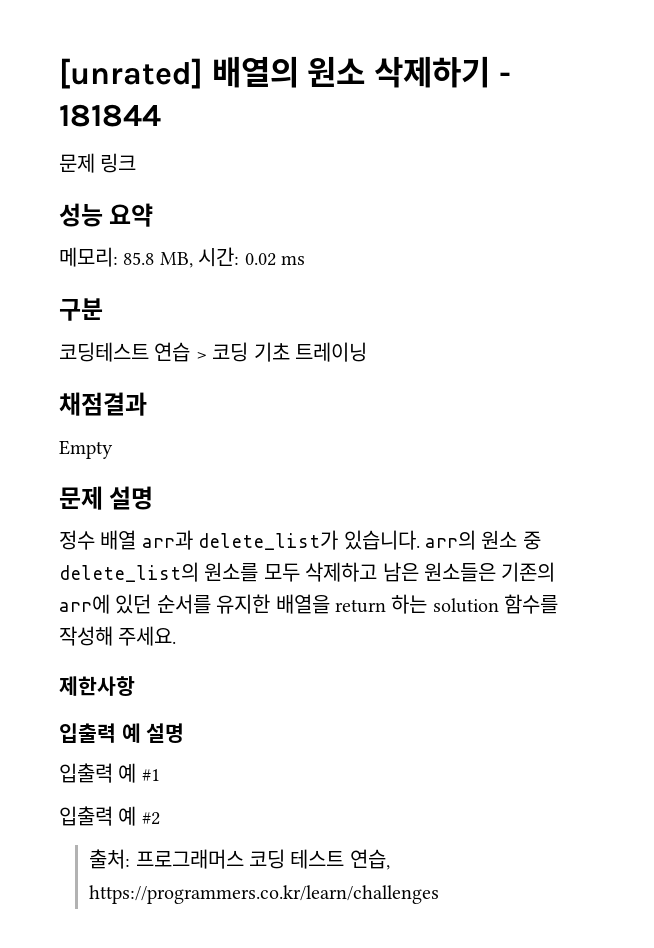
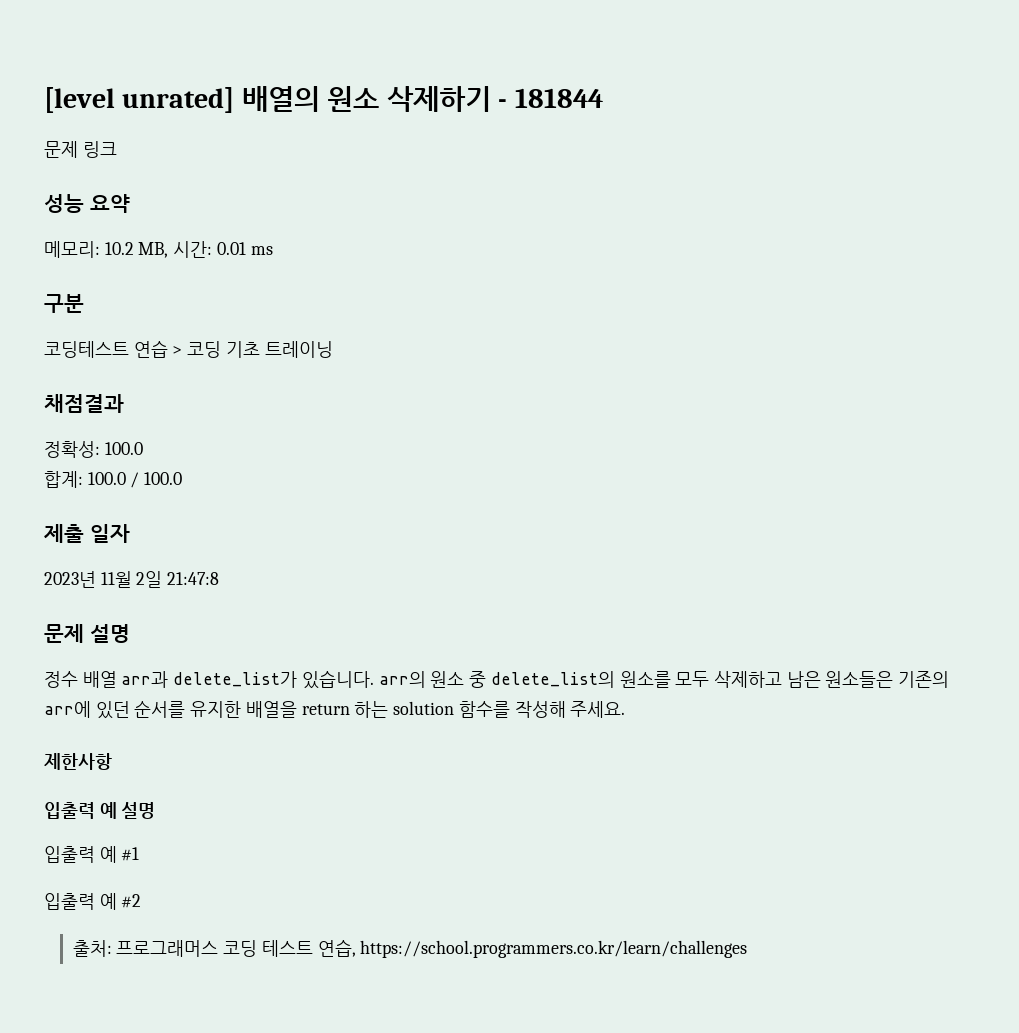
- [unrated] 배열의 원소 삭제하기 - 181844
+ [level unrated] 배열의 원소 삭제하기 - 181844
- 메모리: 85.8 MB, 시간: 0.02 ms
+ 메모리: 10.2 MB, 시간: 0.01 ms
- Empty
+ 정확성: 100.0
+ 합계: 100.0 / 100.0
+ 제출 일자
+ 2023년 11월 2일 21:47:8
- 출처: 프로그래머스 코딩 테스트 연습, https://programmers.co.kr/learn/challenges
+ 출처: 프로그래머스 코딩 테스트 연습, https://school.programmers.co.kr/learn/challenges

